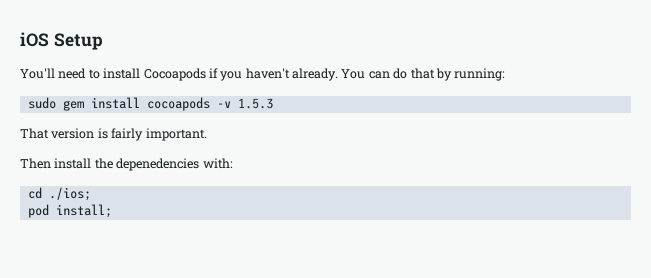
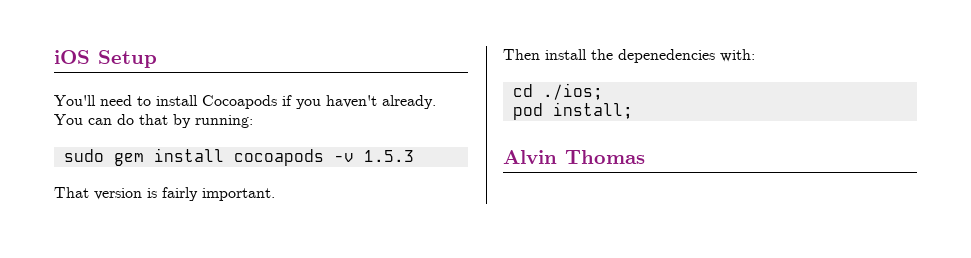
+ Alvin Thomas

